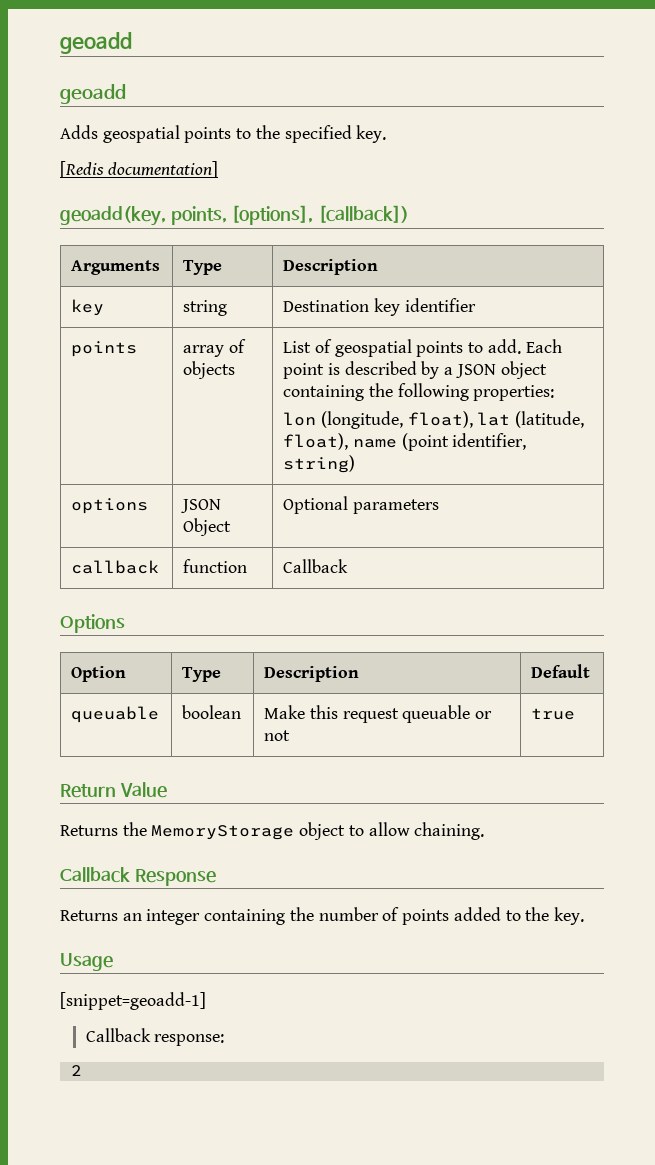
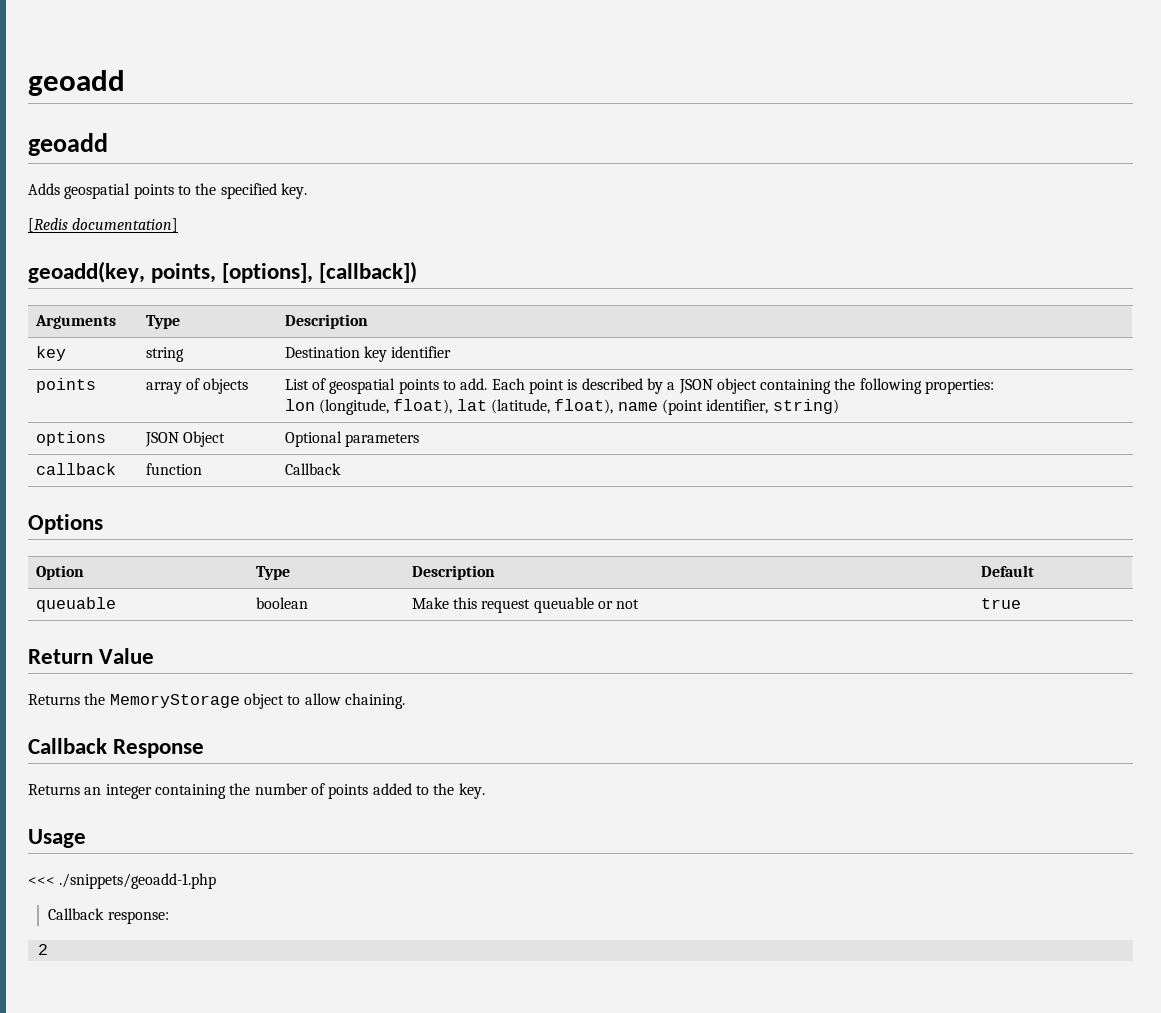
- [snippet=geoadd-1]
+ <<< ./snippets/geoadd-1.php

